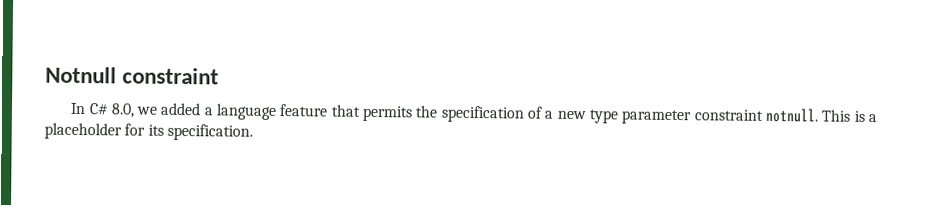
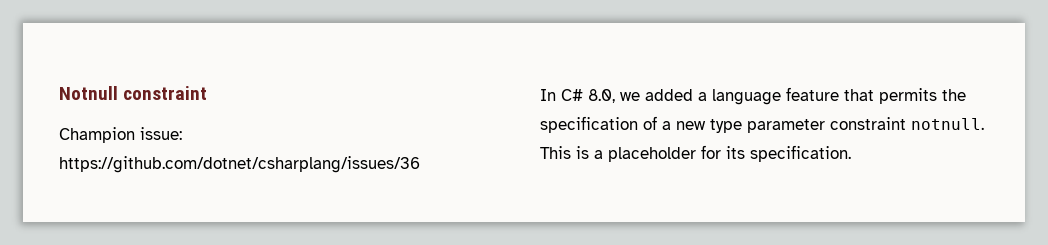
+ Champion issue: https://github.com/dotnet/csharplang/issues/36

